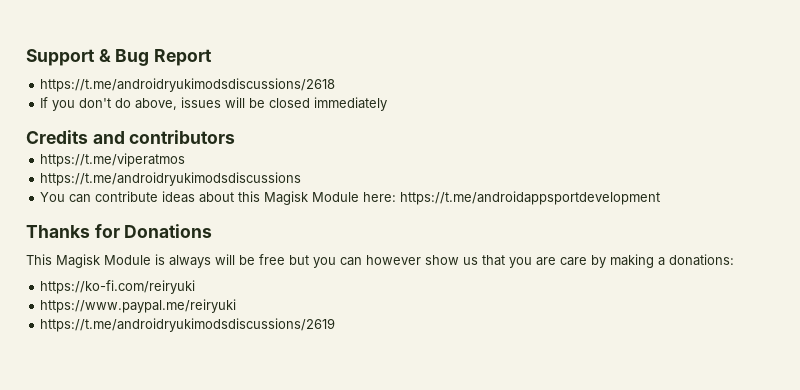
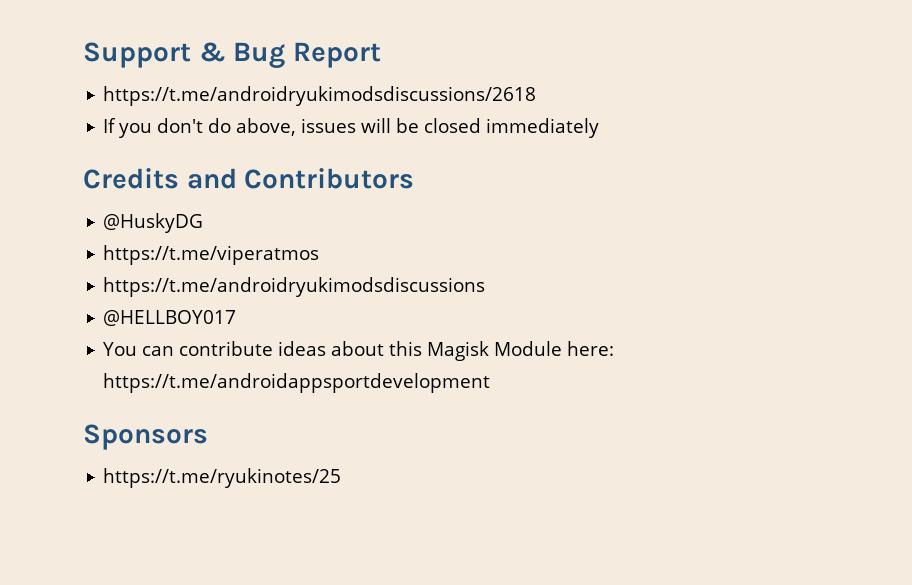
- Credits and contributors
+ Credits and Contributors
+ @HuskyDG
+ @HELLBOY017
- Thanks for Donations
- This Magisk Module is always will be free but you can however show us that you are care by making a donations:
- https://ko-fi.com/reiryuki
- https://www.paypal.me/reiryuki
- https://t.me/androidryukimodsdiscussions/2619
+ Sponsors
+ https://t.me/ryukinotes/25

